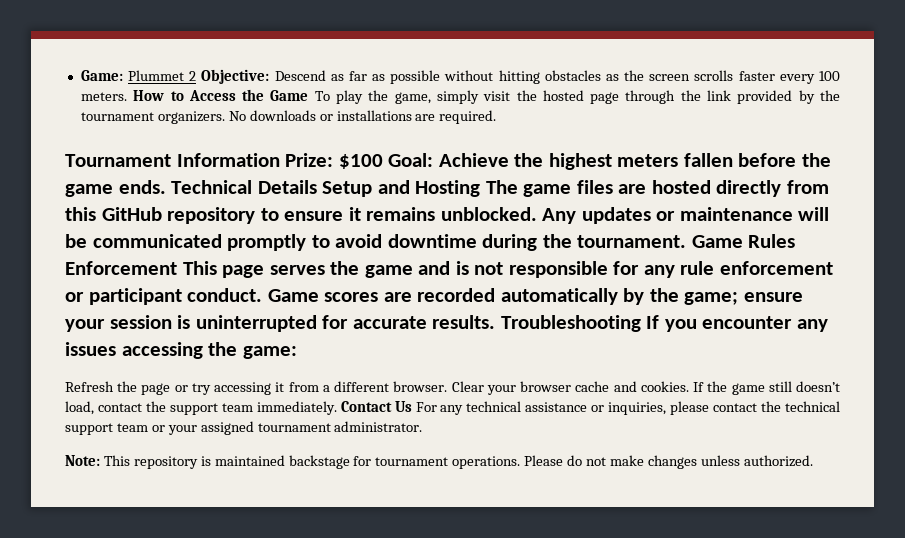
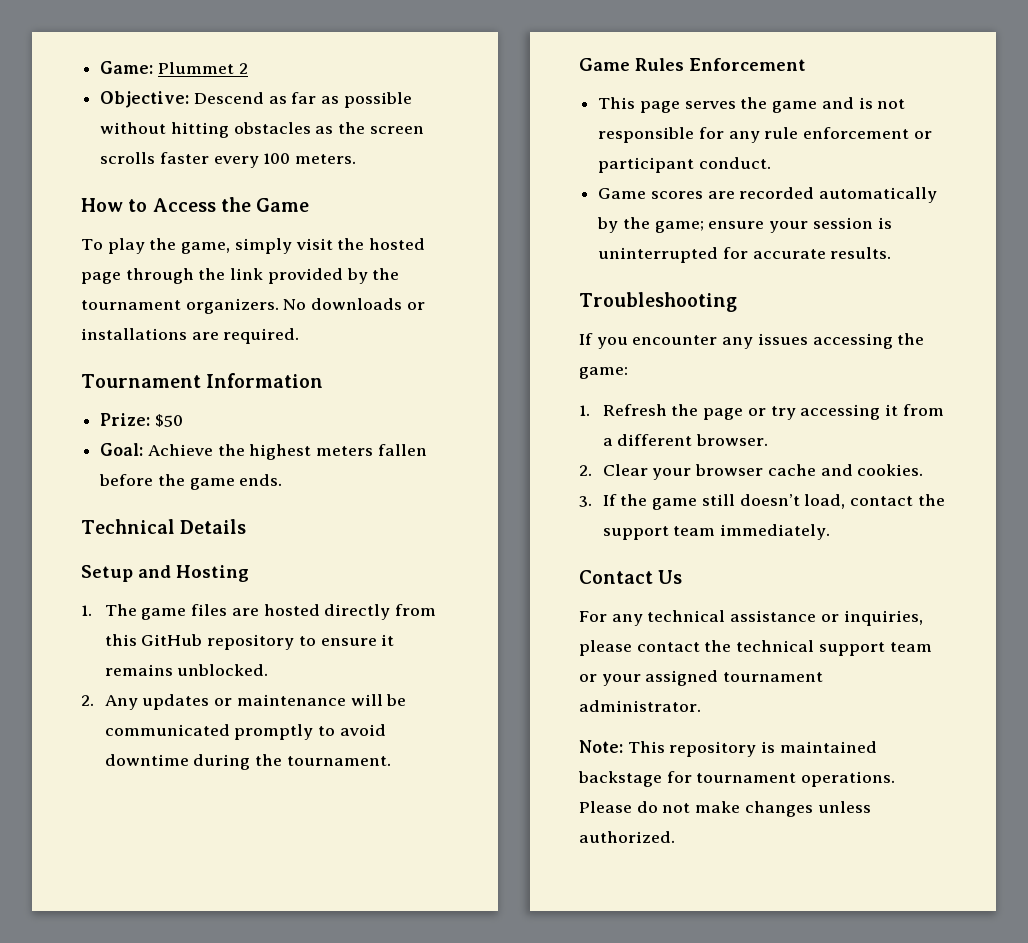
- Game: Plummet 2 Objective: Descend as far as possible without hitting obstacles as the screen scrolls faster every 100 meters. How to Access the Game To play the game, simply visit the hosted page through the link provided by the tournament organizers.
+ Game: Plummet 2
+ Objective: Descend as far as possible without hitting obstacles as the screen scrolls faster every 100 meters.
+ How to Access the Game
+ To play the game, simply visit the hosted page through the link provided by the tournament organizers.
- Tournament Information Prize: $100 Goal:
+ Tournament Information
+ Prize: $50
+ Goal:
- Achieve the highest meters fallen before the game ends. Technical Details Setup and Hosting The game files are hosted directly from this GitHub repository to ensure it remains unblocked. Any updates or maintenance will be communicated promptly to avoid downtime during the tournament. Game Rules Enforcement This page serves the game and is not responsible for any rule enforcement or participant conduct. Game scores are recorded automatically by the game;
+ Achieve the highest meters fallen before the game ends.
+ Technical Details
+ Setup and Hosting
+ 1. The game files are hosted directly from this GitHub repository to ensure it remains unblocked.
+ 2. Any updates or maintenance will be communicated promptly to avoid downtime during the tournament.
+ Game Rules Enforcement
+ This page serves the game and is not responsible for any rule enforcement or participant conduct.
+ Game scores are recorded automatically by the game;
- ensure your session is uninterrupted for accurate results. Troubleshooting If you encounter any issues accessing the game:
+ ensure your session is uninterrupted for accurate results.
+ Troubleshooting
+ If you encounter any issues accessing the game:
- Refresh the page or try accessing it from a different browser. Clear your browser cache and cookies. If the game still doesn’t load, contact the support team immediately. Contact Us For any technical assistance or inquiries, please contact the technical support team or your assigned tournament administrator.
+ 1. Refresh the page or try accessing it from a different browser.
+ 2. Clear your browser cache and cookies.
+ 3. If the game still doesn’t load, contact the support team immediately.
+ Contact Us
+ For any technical assistance or inquiries, please contact the technical support team or your assigned tournament administrator.

